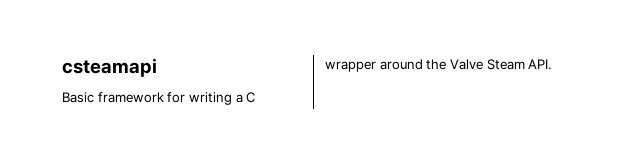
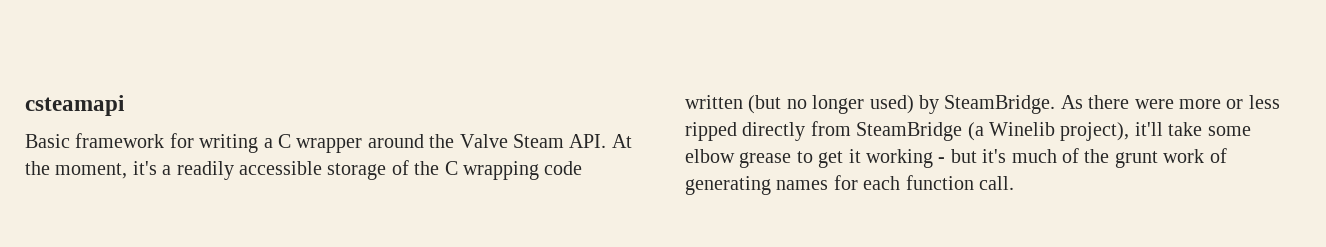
- Basic framework for writing a C wrapper around the Valve Steam API.
+ Basic framework for writing a C wrapper around the Valve Steam API. At the moment, it's a readily accessible storage of the C wrapping code written (but no longer used) by SteamBridge. As there were more or less ripped directly from SteamBridge (a Winelib project), it'll take some elbow grease to get it working - but it's much of the grunt work of generating names for each function call.

